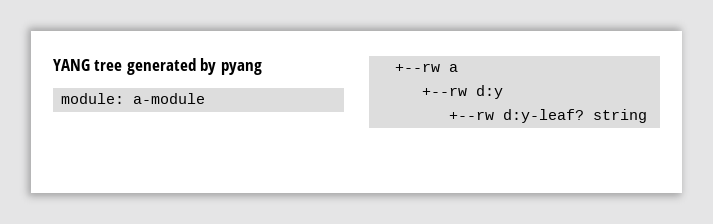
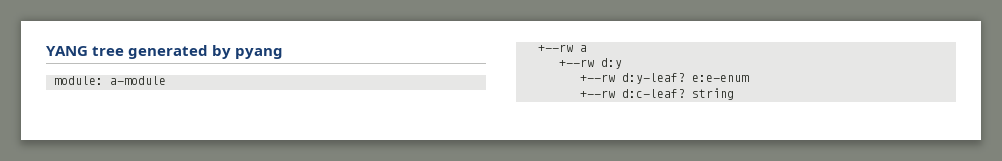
- +--rw d:y-leaf? string
+ +--rw d:y-leaf? e:e-enum
+ +--rw d:c-leaf? string

